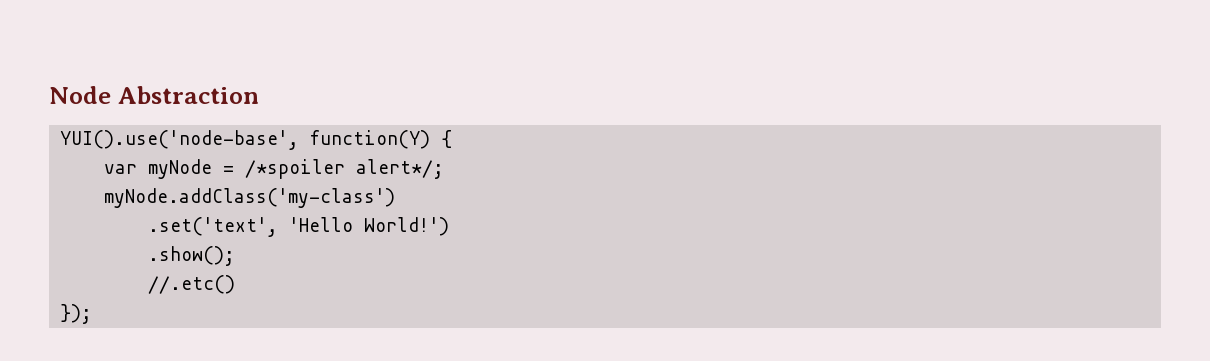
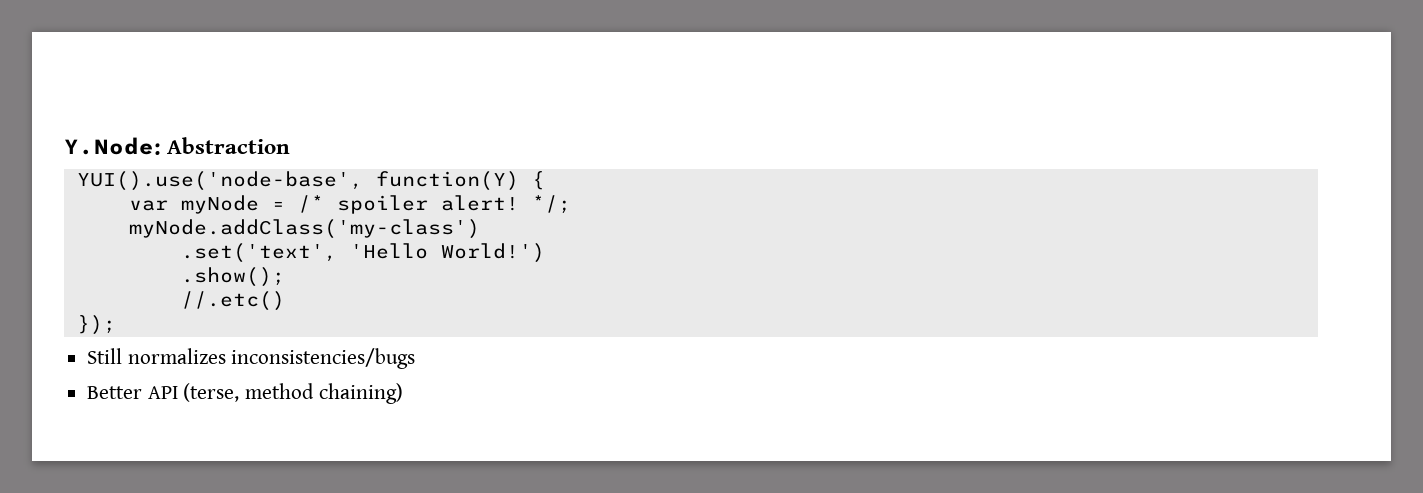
- Node Abstraction
+ Y.Node: Abstraction
- var myNode = /*spoiler alert*/;
+ var myNode = /* spoiler alert! */;
+ Still normalizes inconsistencies/bugs
+ Better API (terse, method chaining)

